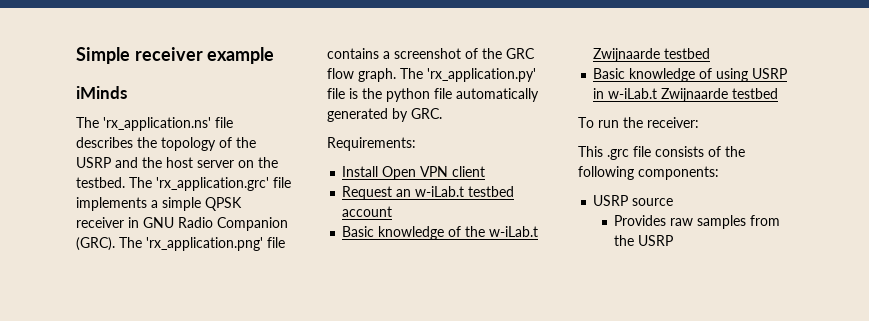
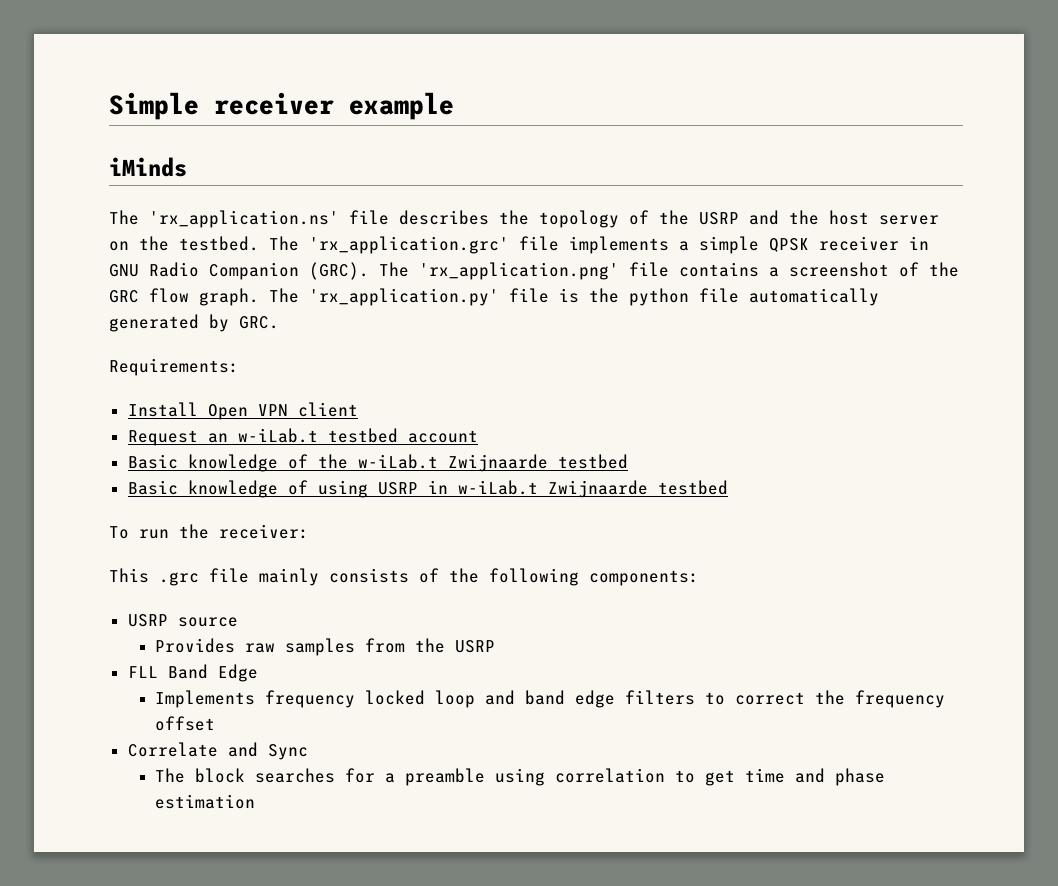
- This .grc file consists of the following components:
+ This .grc file mainly consists of the following components:
+ FLL Band Edge
+ Implements frequency locked loop and band edge filters to correct the frequency offset
+ Correlate and Sync
+ The block searches for a preamble using correlation to get time and phase estimation

